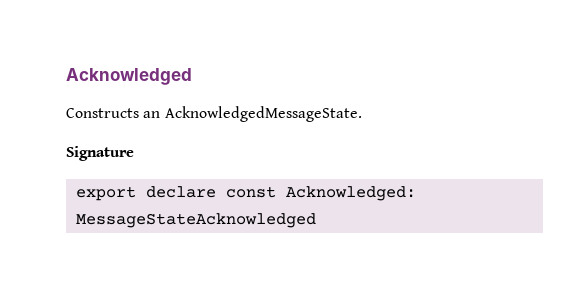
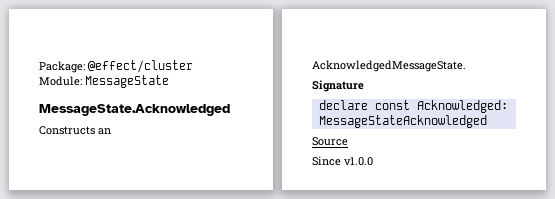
- Acknowledged
+ Package: @effect/cluster
+ Module: MessageState
+ MessageState.Acknowledged
- export declare const Acknowledged: MessageStateAcknowledged
+ declare const Acknowledged: MessageStateAcknowledged
+ Source
+ Since v1.0.0

